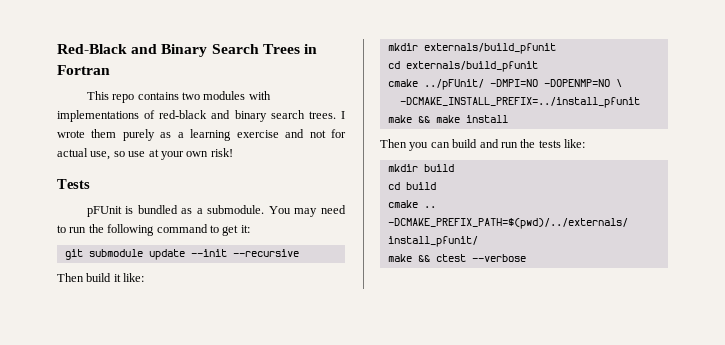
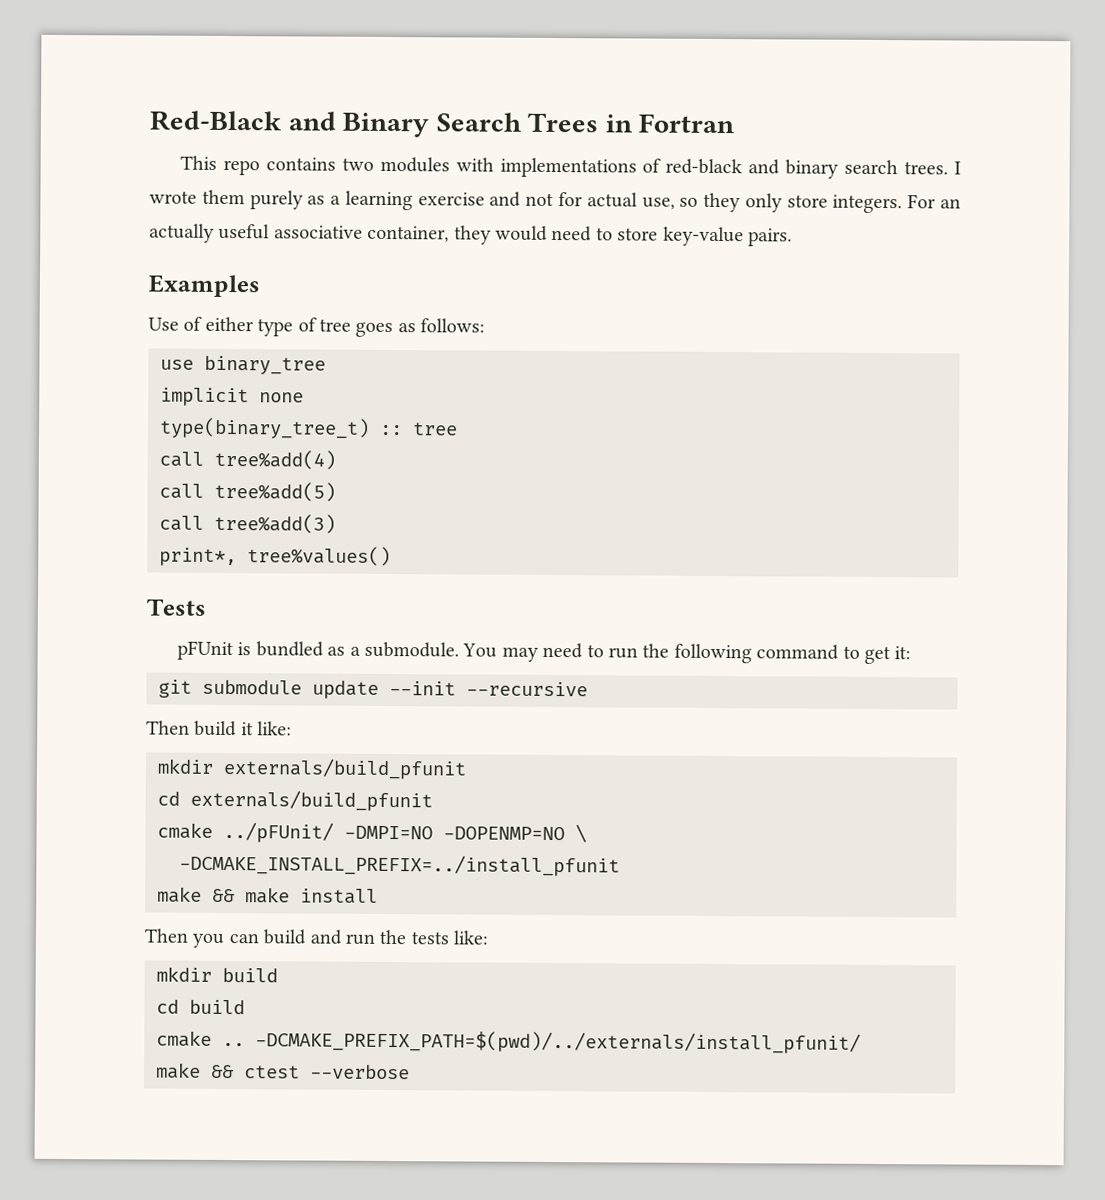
- I wrote them purely as a learning exercise and not for actual use, so use at your own risk!
+ I wrote them purely as a learning exercise and not for actual use, so they only store integers. For an actually useful associative container, they would need to store key-value pairs.
+ Examples
+ Use of either type of tree goes as follows:
+ use binary_tree
+ implicit none
+ type(binary_tree_t) :: tree
+ call tree%add(4)
+ call tree%add(5)
+ call tree%add(3)
+ print*, tree%values()

